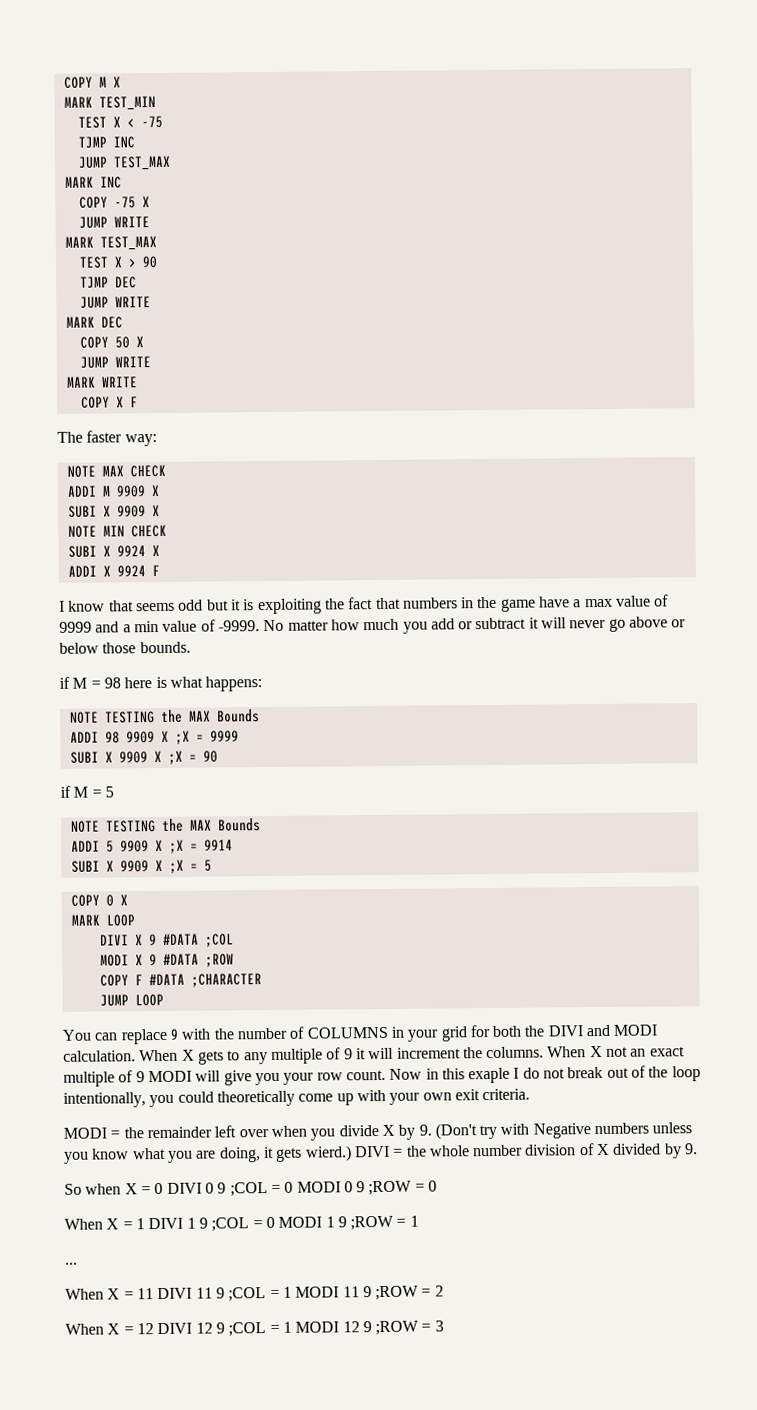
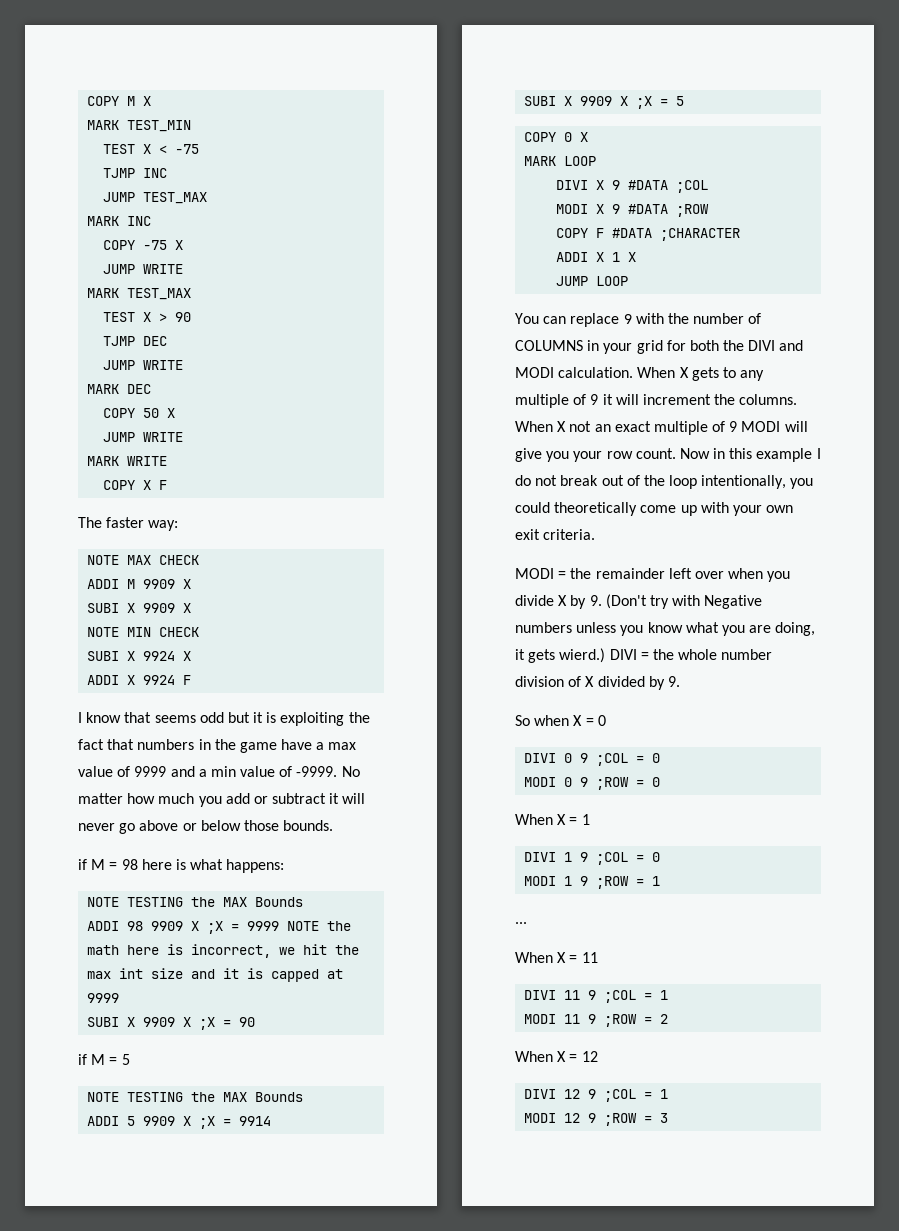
- ADDI 98 9909 X ;X = 9999
+ ADDI 98 9909 X ;X = 9999 NOTE the math here is incorrect, we hit the max int size and it is capped at 9999
+ ADDI X 1 X
- Now in this exaple I do not break out of the loop intentionally, you could theoretically come up with your own exit criteria.
+ Now in this example I do not break out of the loop intentionally, you could theoretically come up with your own exit criteria.
- So when X = 0 DIVI 0 9 ;COL = 0 MODI 0 9 ;ROW = 0
+ So when X = 0
+ DIVI 0 9 ;COL = 0
+ MODI 0 9 ;ROW = 0
- When X = 1 DIVI 1 9 ;COL = 0 MODI 1 9 ;ROW = 1
+ When X = 1
+ DIVI 1 9 ;COL = 0
+ MODI 1 9 ;ROW = 1
- When X = 11 DIVI 11 9 ;COL = 1 MODI 11 9 ;ROW = 2
+ When X = 11
+ DIVI 11 9 ;COL = 1
+ MODI 11 9 ;ROW = 2
- When X = 12 DIVI 12 9 ;COL = 1 MODI 12 9 ;ROW = 3
+ When X = 12
+ DIVI 12 9 ;COL = 1
+ MODI 12 9 ;ROW = 3

